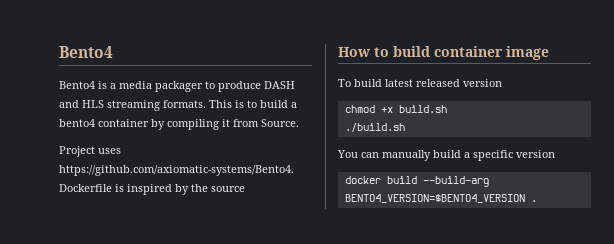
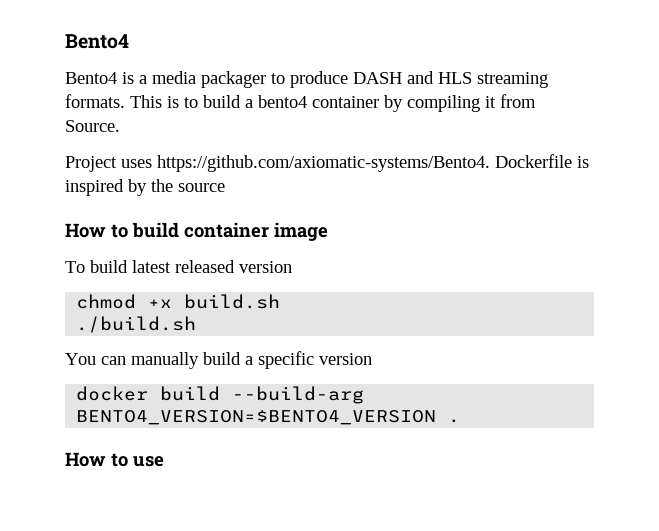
+ How to use

